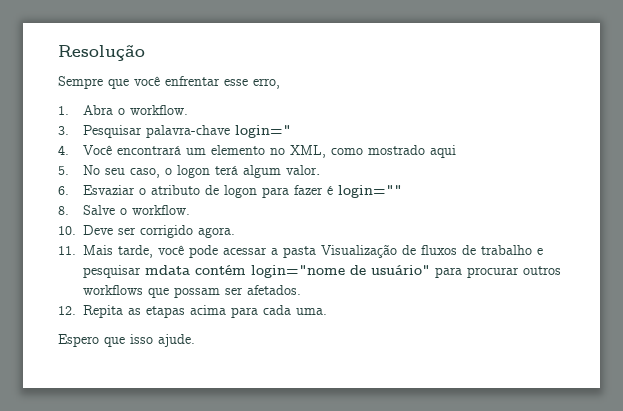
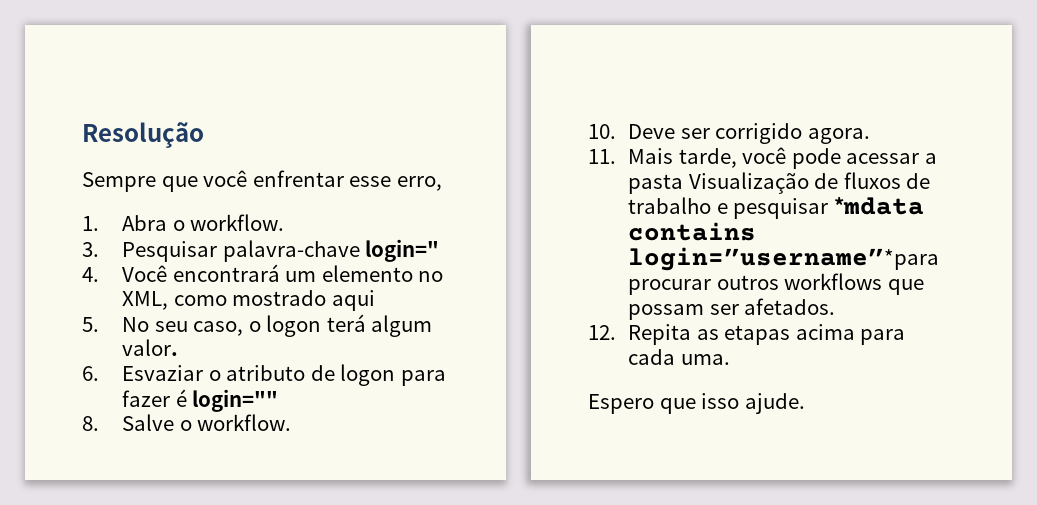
- 11. Mais tarde, você pode acessar a pasta Visualização de fluxos de trabalho e pesquisar mdata contém login="nome de usuário" para procurar outros workflows que possam ser afetados.
+ 11. Mais tarde, você pode acessar a pasta Visualização de fluxos de trabalho e pesquisar *mdata contains login=”username”*para procurar outros workflows que possam ser afetados.

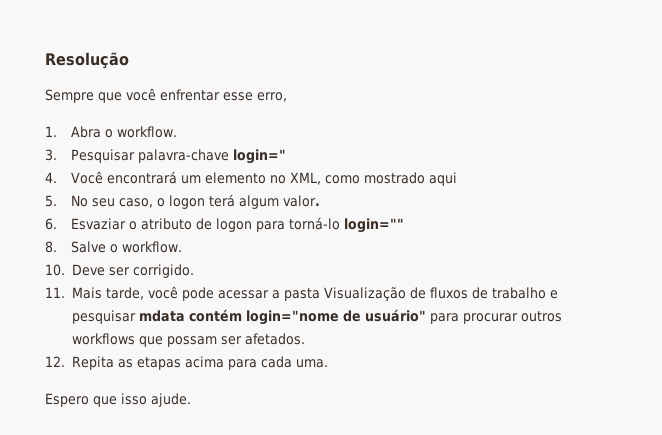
- 6. Esvaziar o atributo de logon para fazer é login=""
+ 6. Esvaziar o atributo de logon para torná-lo login=""
- 10. Deve ser corrigido agora.
+ 10. Deve ser corrigido.
- 11. Mais tarde, você pode acessar a pasta Visualização de fluxos de trabalho e pesquisar *mdata contains login=”username”*para procurar outros workflows que possam ser afetados.
+ 11. Mais tarde, você pode acessar a pasta Visualização de fluxos de trabalho e pesquisar mdata contém login="nome de usuário" para procurar outros workflows que possam ser afetados.

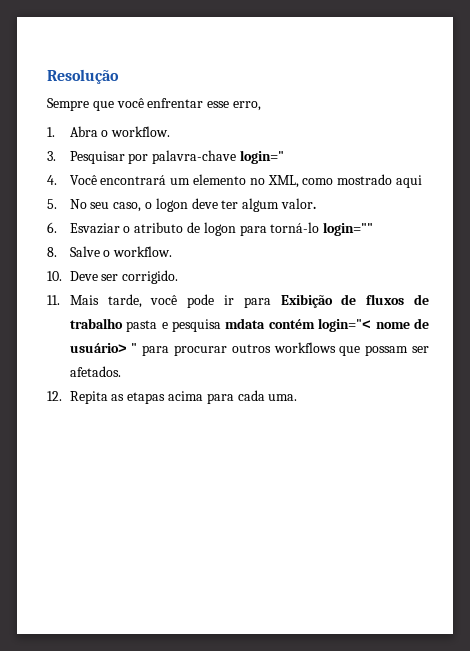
- 3. Pesquisar palavra-chave login="
+ 3. Pesquisar por palavra-chave login="
- 5. No seu caso, o logon terá algum valor.
+ 5. No seu caso, o logon deve ter algum valor.
- 11. Mais tarde, você pode acessar a pasta Visualização de fluxos de trabalho e pesquisar mdata contém login="nome de usuário" para procurar outros workflows que possam ser afetados.
+ 11. Mais tarde, você pode ir para Exibição de fluxos de trabalho pasta e pesquisa mdata contém login="< nome de usuário> " para procurar outros workflows que possam ser afetados.
- Espero que isso ajude.

